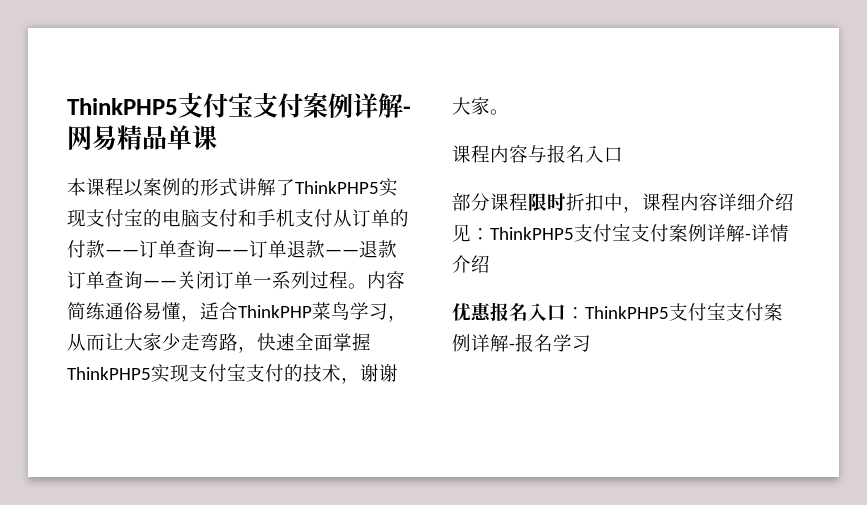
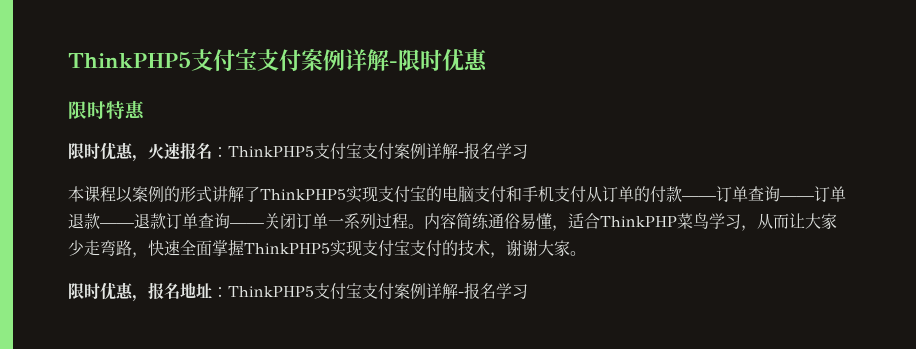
- ThinkPHP5支付宝支付案例详解-网易精品单课
+ ThinkPHP5支付宝支付案例详解-限时优惠
+ 限时特惠
+ 限时优惠，火速报名：ThinkPHP5支付宝支付案例详解-报名学习
- 课程内容与报名入口
- 部分课程限时折扣中，课程内容详细介绍见：ThinkPHP5支付宝支付案例详解-详情介绍
- 优惠报名入口：ThinkPHP5支付宝支付案例详解-报名学习
+ 限时优惠，报名地址：ThinkPHP5支付宝支付案例详解-报名学习

